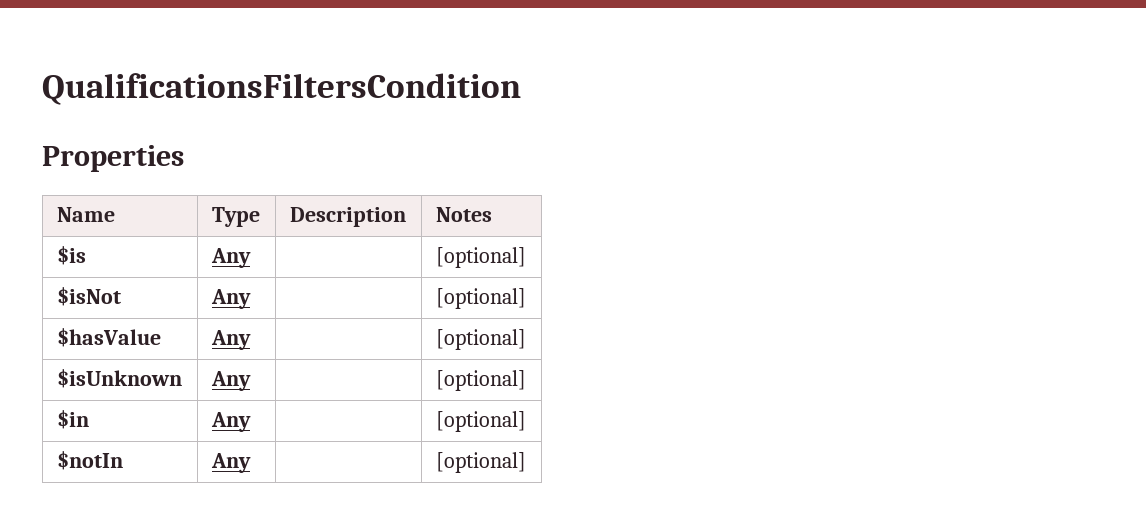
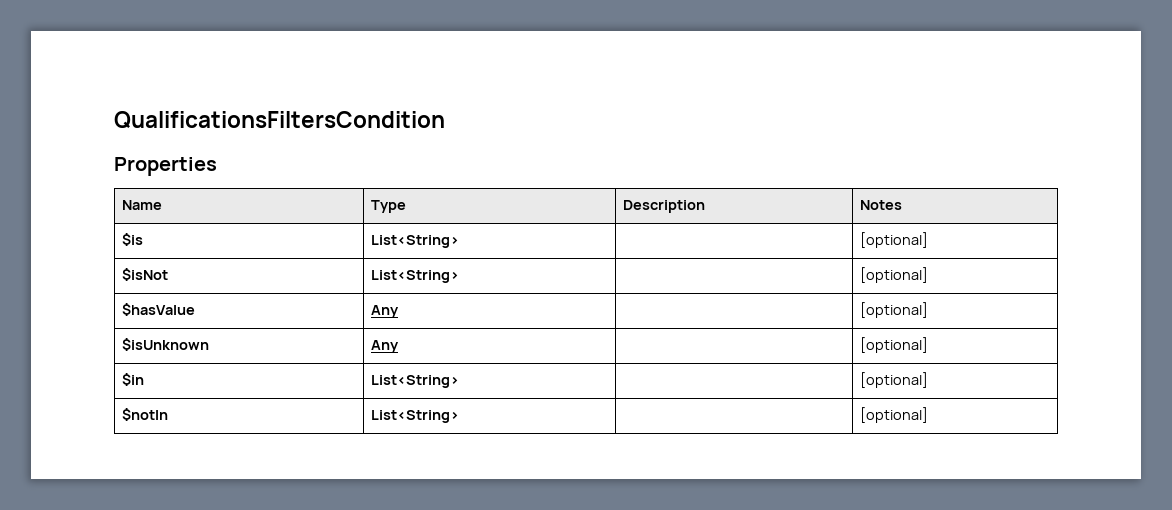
- $is | Any | | [optional]
+ $is | List<String> | | [optional]
- $isNot | Any | | [optional]
+ $isNot | List<String> | | [optional]
- $in | Any | | [optional]
+ $in | List<String> | | [optional]
- $notIn | Any | | [optional]
+ $notIn | List<String> | | [optional]

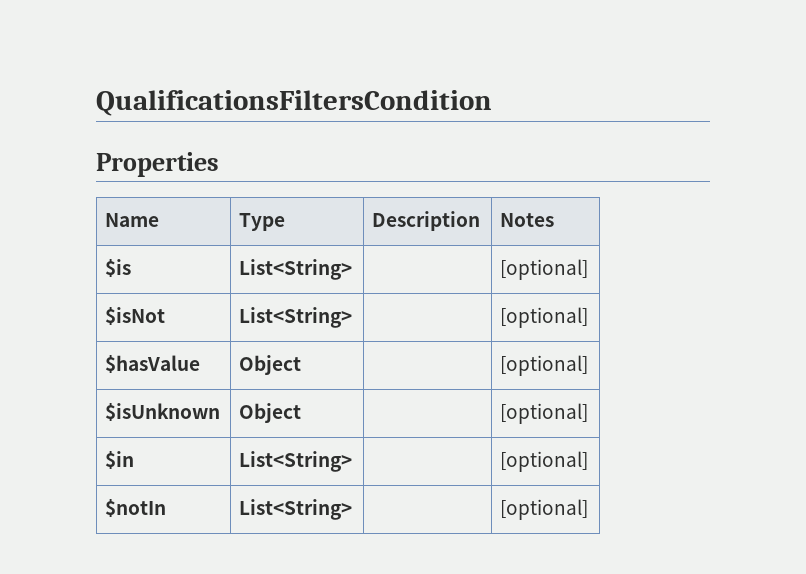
- $hasValue | Any | | [optional]
+ $hasValue | Object | | [optional]
- $isUnknown | Any | | [optional]
+ $isUnknown | Object | | [optional]

